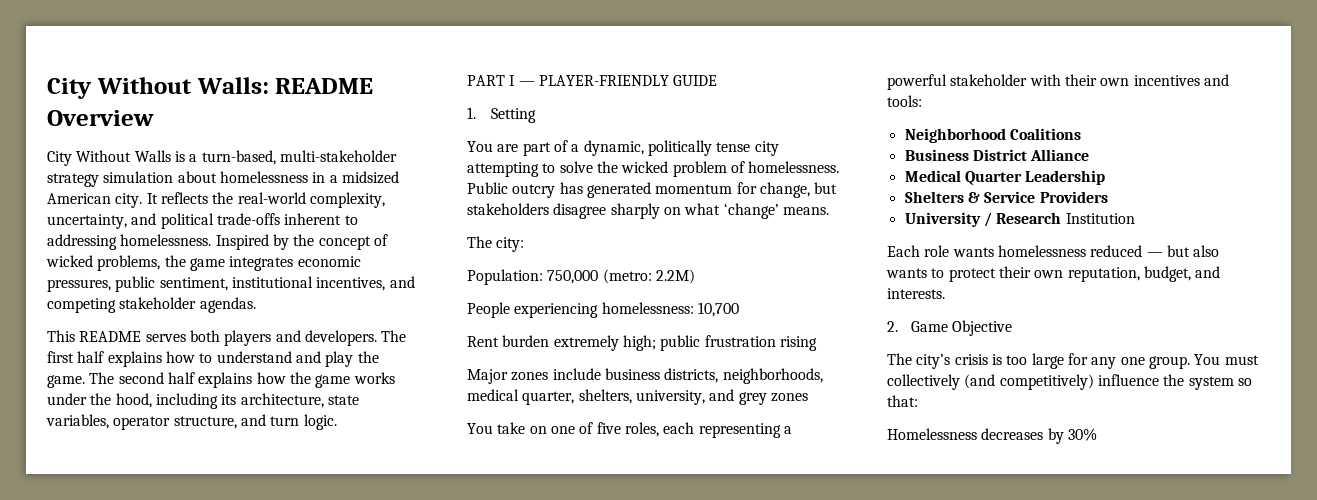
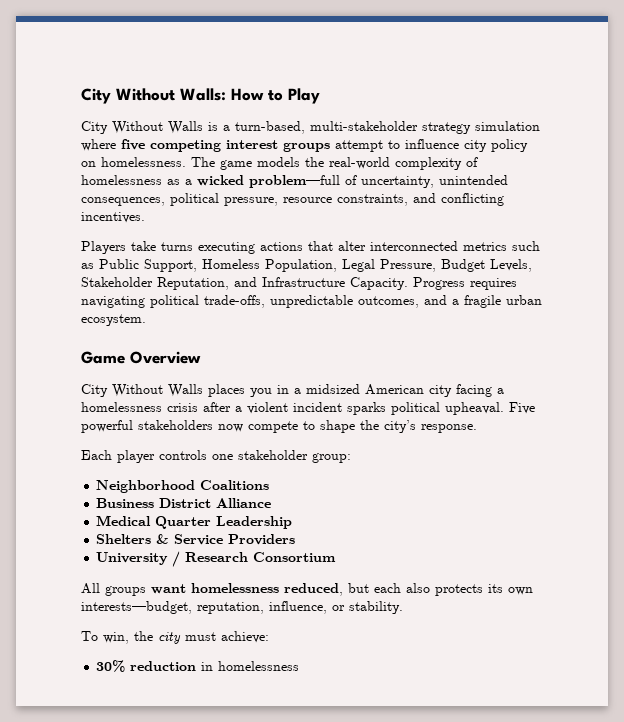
- City Without Walls: README Overview
+ City Without Walls: How to Play
- City Without Walls is a turn-based, multi-stakeholder strategy simulation about homelessness in a midsized American city. It reflects the real-world complexity, uncertainty, and political trade-offs inherent to addressing homelessness. Inspired by the concept of wicked problems, the game integrates economic pressures, public sentiment, institutional incentives, and competing stakeholder agendas.
- This README serves both players and developers. The first half explains how to understand and play the game. The second half explains how the game works under the hood, including its architecture, state variables, operator structure, and turn logic.
- PART I — PLAYER-FRIENDLY GUIDE
- 1. Setting
- You are part of a dynamic, politically tense city attempting to solve the wicked problem of homelessness. Public outcry has generated momentum for change, but stakeholders disagree sharply on what ‘change’ means.
- The city:
- Population: 750,000 (metro: 2.2M)
- People experiencing homelessness: 10,700
- Rent burden extremely high; public frustration rising
- Major zones include business districts, neighborhoods, medical quarter, shelters, university, and grey zones
- You take on one of five roles, each representing a powerful stakeholder with their own incentives and tools:
+ City Without Walls is a turn-based, multi-stakeholder strategy simulation where five competing interest groups attempt to influence city policy on homelessness. The game models the real-world complexity of homelessness as a wicked problem—full of uncertainty, unintended consequences, political pressure, resource constraints, and conflicting incentives.
+ Players take turns executing actions that alter interconnected metrics such as Public Support, Homeless Population, Legal Pressure, Budget Levels, Stakeholder Reputation, and Infrastructure Capacity. Progress requires navigating political trade-offs, unpredictable outcomes, and a fragile urban ecosystem.
+ Game Overview
+ City Without Walls places you in a midsized American city facing a homelessness crisis after a violent incident sparks political upheaval. Five powerful stakeholders now compete to shape the city’s response.
+ Each player controls one stakeholder group:
- University / Research Institution
- Each role wants homelessness reduced — but also wants to protect their own reputation, budget, and interests.
- 2. Game Objective
- The city’s crisis is too large for any one group. You must collectively (and competitively) influence the system so that:
- Homelessness decreases by 30%
+ University / Research Consortium
+ All groups want homelessness reduced, but each also protects its own interests—budget, reputation, influence, or stability.
+ To win, the city must achieve:
+ 30% reduction in homelessness

